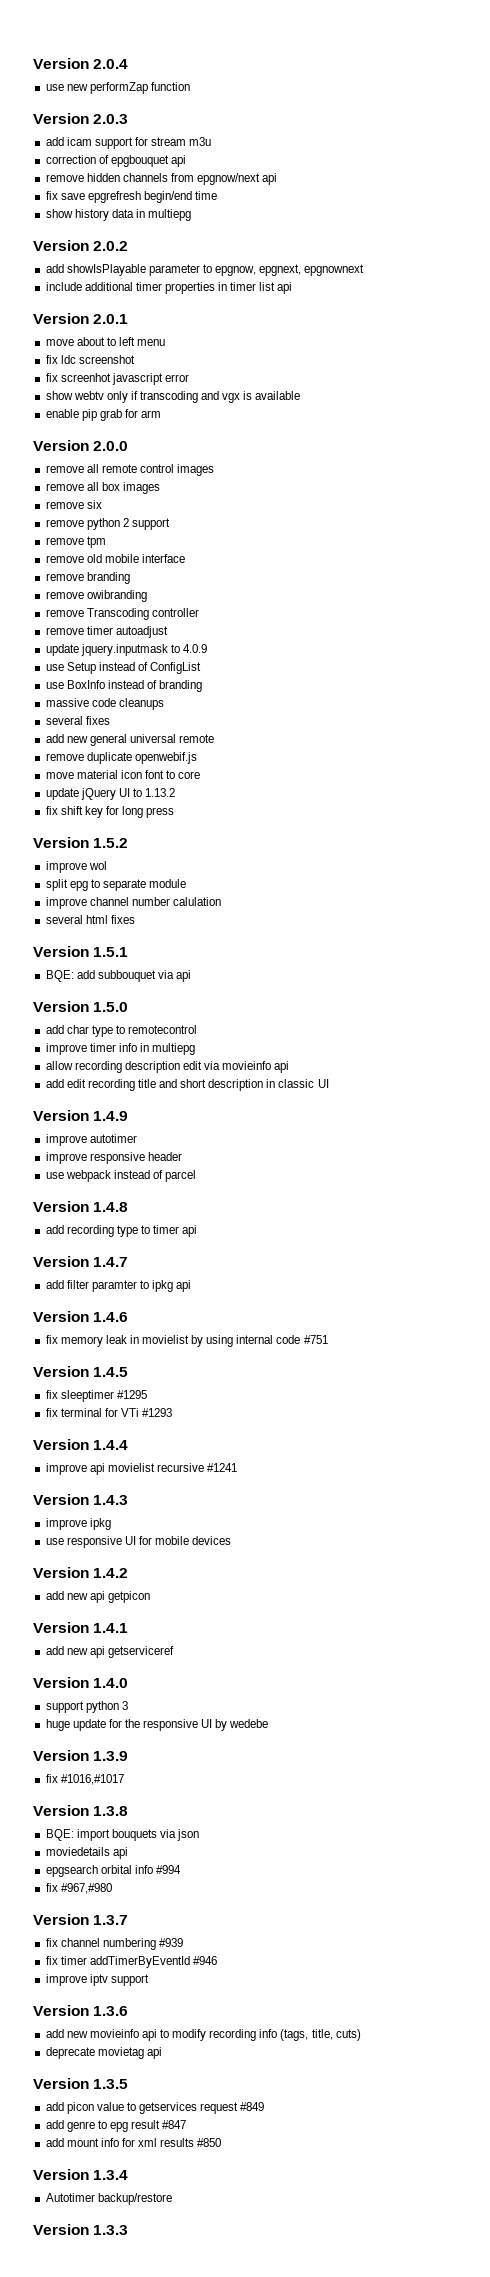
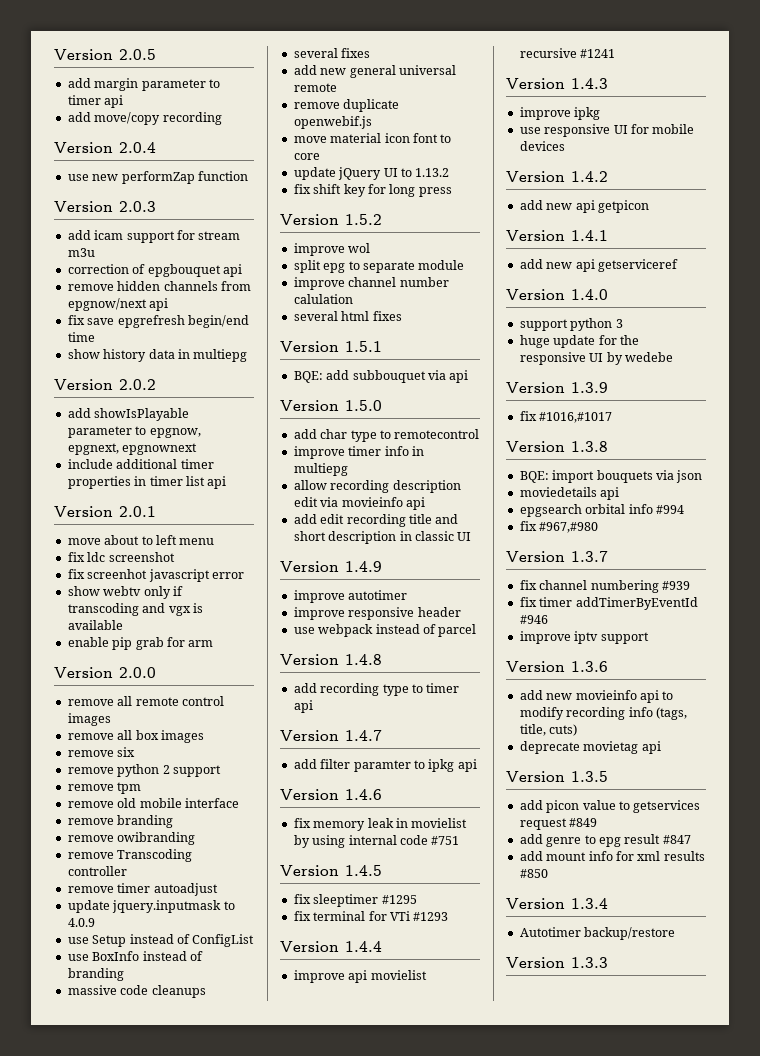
+ Version 2.0.5
+ add margin parameter to timer api
+ add move/copy recording

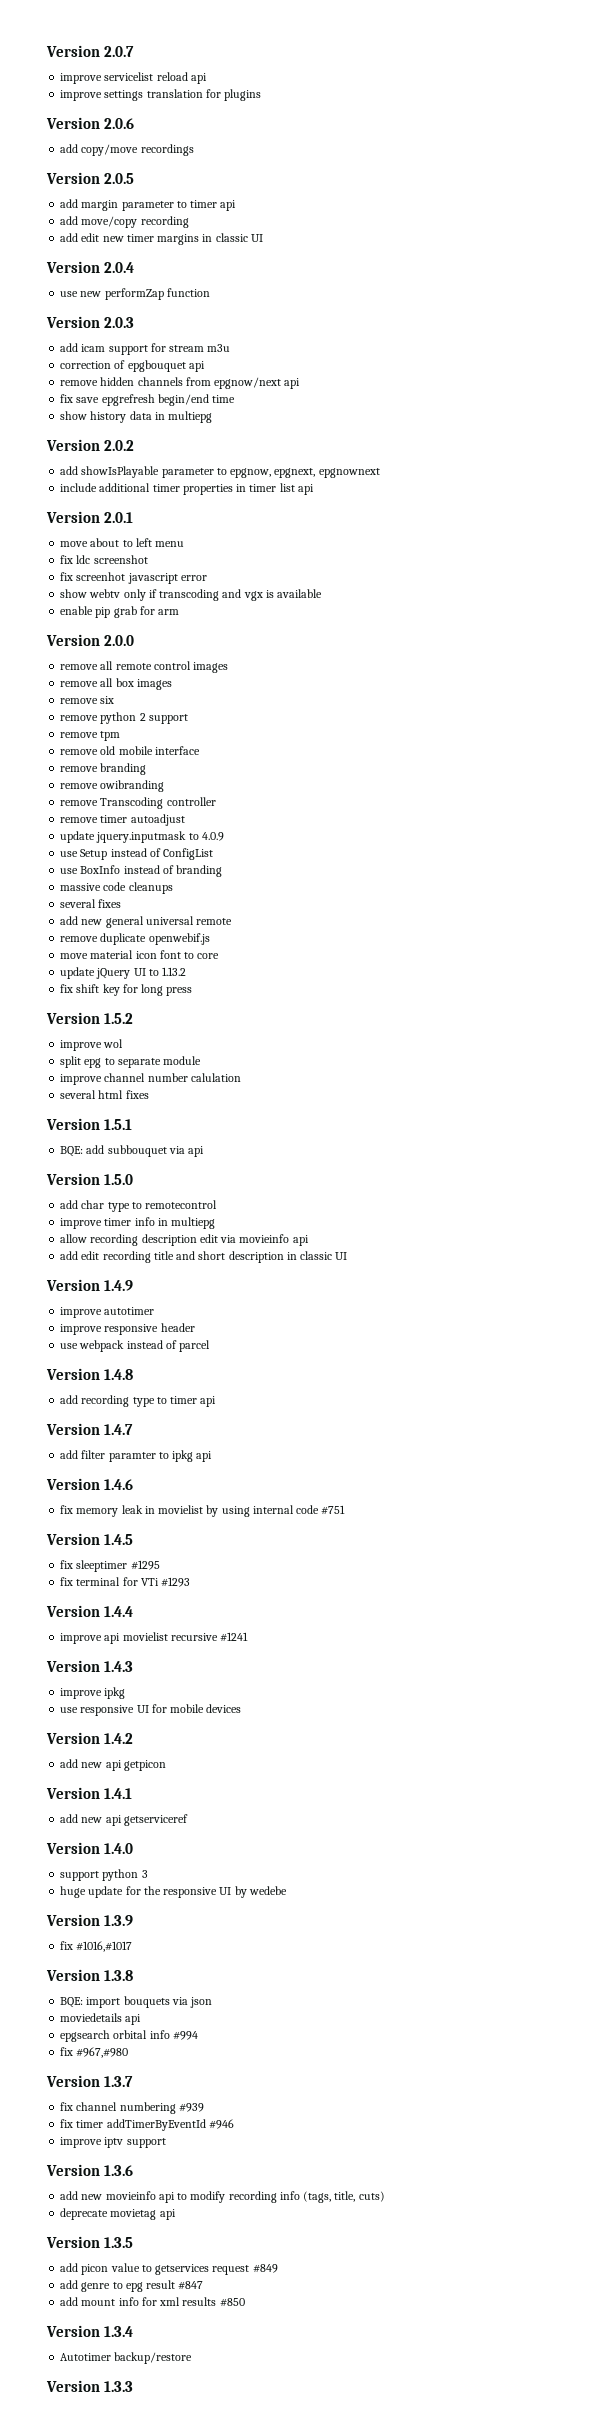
+ Version 2.0.7
+ improve servicelist reload api
+ improve settings translation for plugins
+ Version 2.0.6
+ add copy/move recordings
+ add edit new timer margins in classic UI

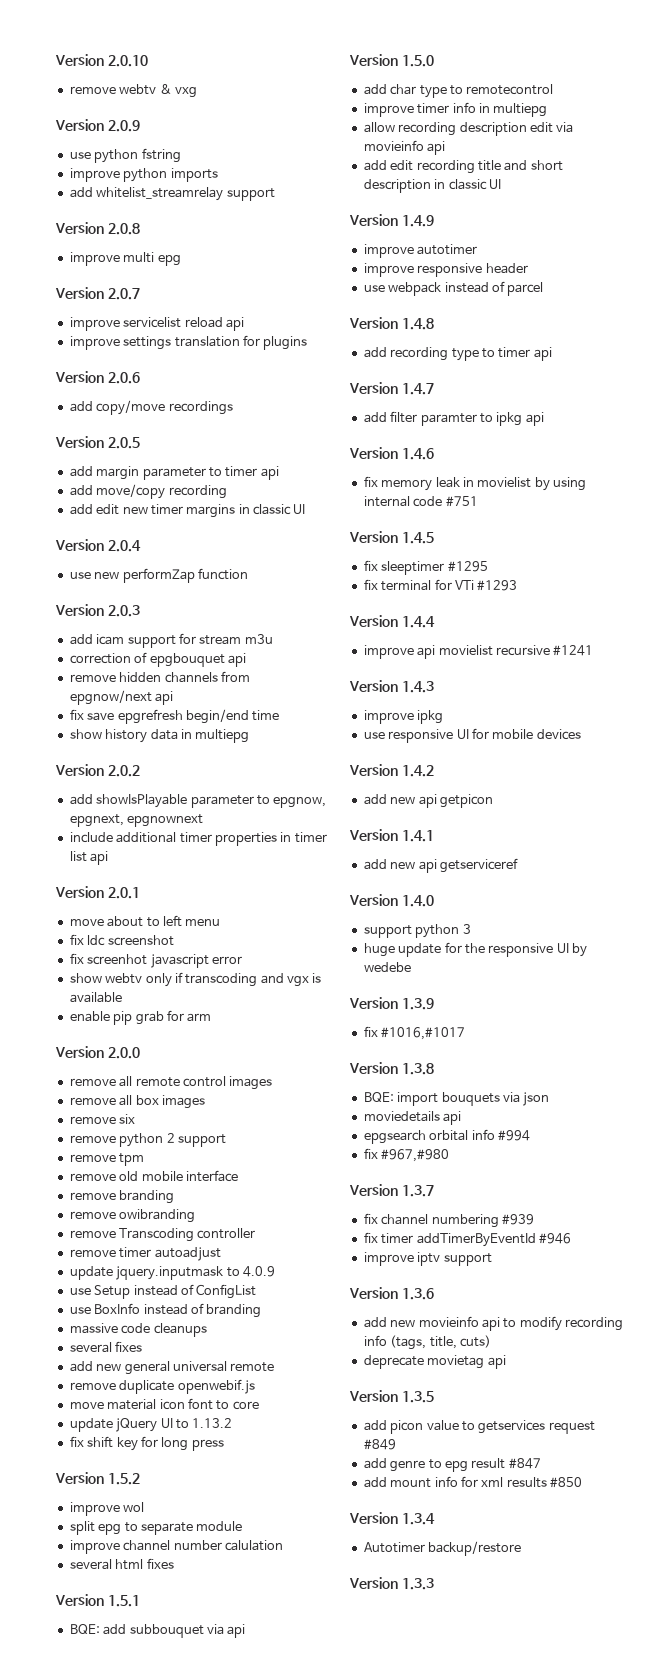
+ Version 2.0.10
+ remove webtv & vxg
+ Version 2.0.9
+ use python fstring
+ improve python imports
+ add whitelist_streamrelay support
+ Version 2.0.8
+ improve multi epg

